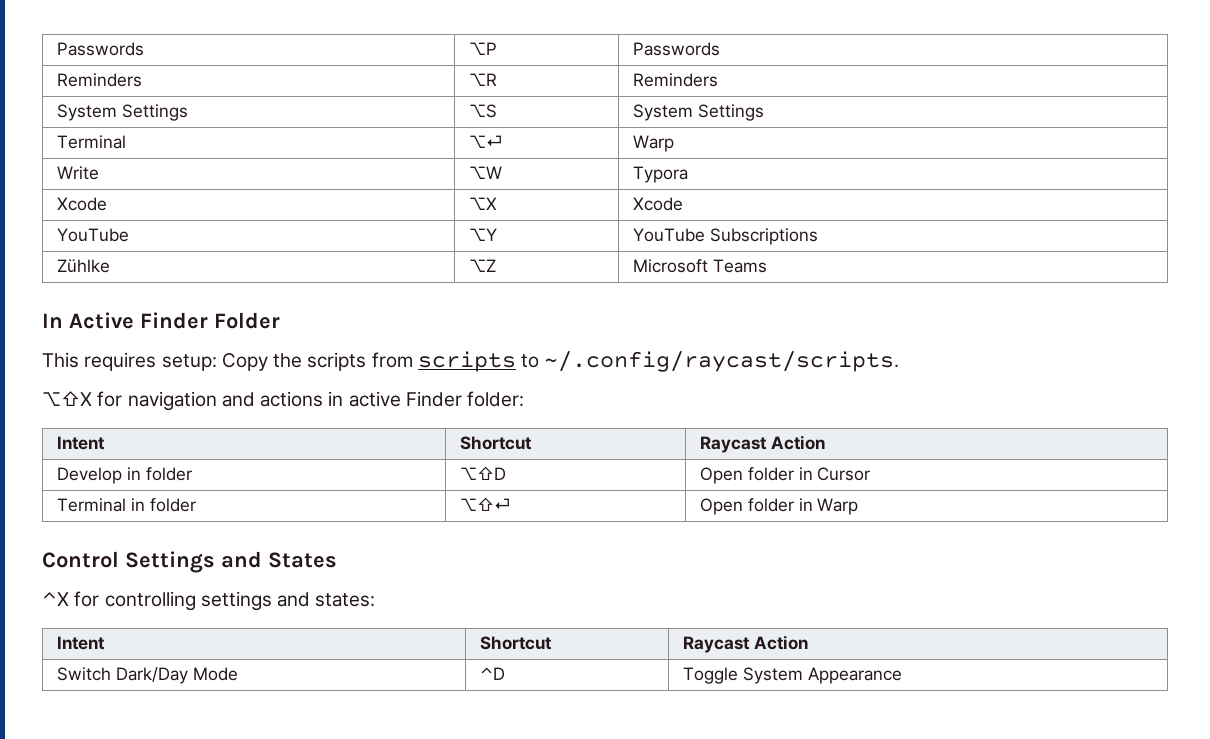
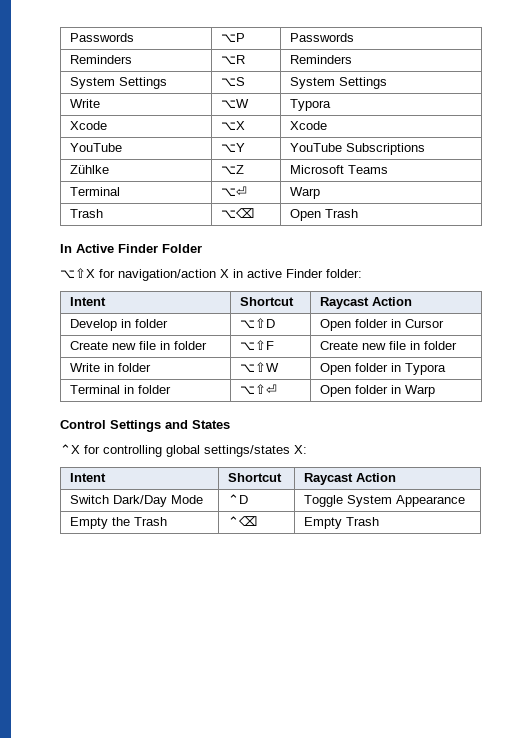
- Terminal | ⌥⏎ | Warp
+ Terminal | ⌥⏎ | Warp
+ Trash | ⌥⌫ | Open Trash
  In Active Finder Folder
- This requires setup: Copy the scripts from scripts to ~/.config/raycast/scripts.
- ⌥⇧X for navigation and actions in active Finder folder:
+ ⌥⇧X for navigation/action X in active Finder folder:
+ Create new file in folder | ⌥⇧F | Create new file in folder
+ Write in folder | ⌥⇧W | Open folder in Typora
- ⌃X for controlling settings and states:
+ ⌃X for controlling global settings/states X:
+ Empty the Trash | ⌃⌫ | Empty Trash

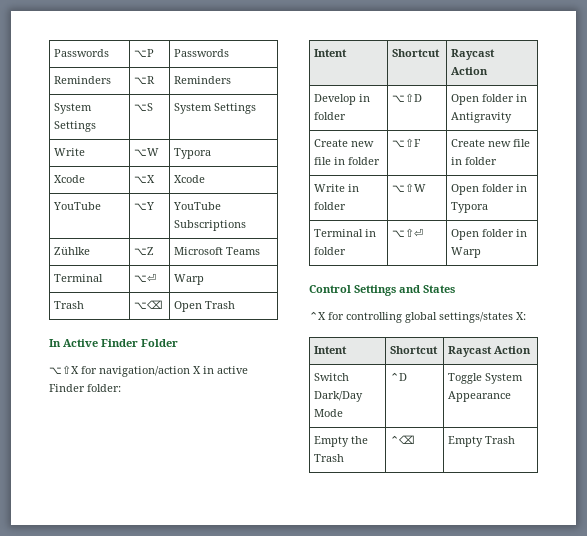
- Develop in folder | ⌥⇧D | Open folder in Cursor
+ Develop in folder | ⌥⇧D | Open folder in Antigravity

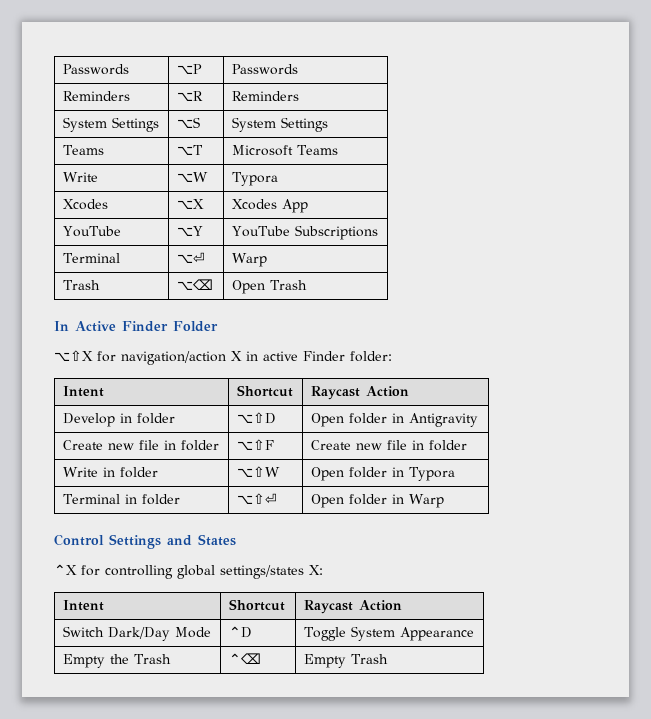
+ Teams | ⌥T | Microsoft Teams
- Xcode | ⌥X | Xcode
+ Xcodes | ⌥X | Xcodes App
- Zühlke | ⌥Z | Microsoft Teams

